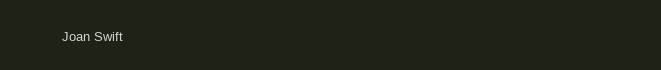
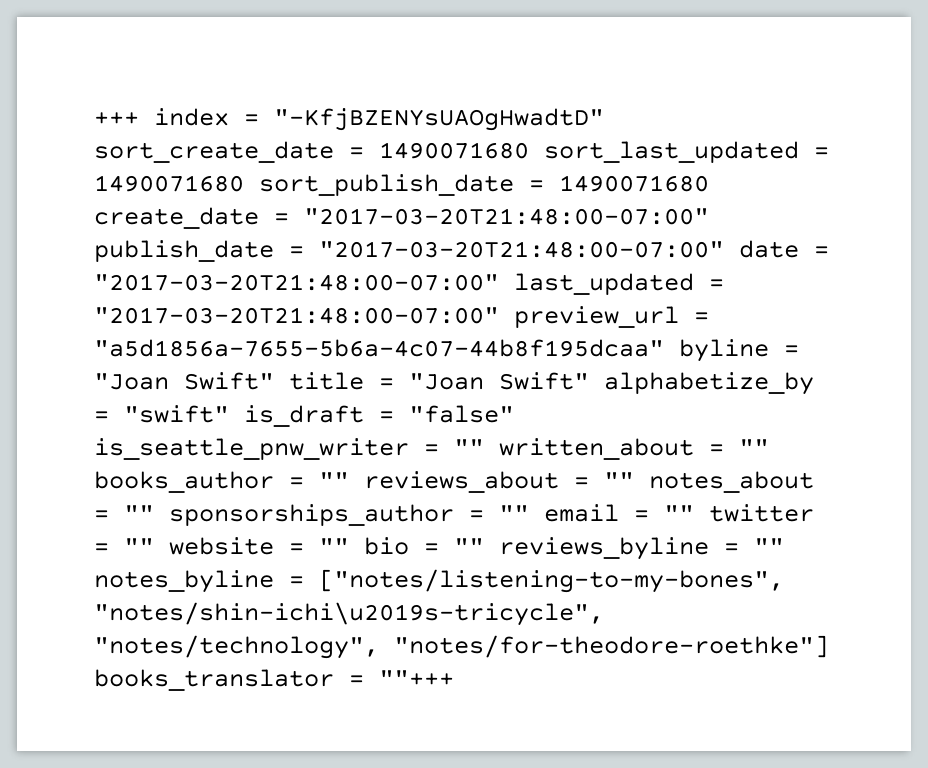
- Joan Swift
+ +++ index = "-KfjBZENYsUAOgHwadtD" sort_create_date = 1490071680 sort_last_updated = 1490071680 sort_publish_date = 1490071680 create_date = "2017-03-20T21:48:00-07:00" publish_date = "2017-03-20T21:48:00-07:00" date = "2017-03-20T21:48:00-07:00" last_updated = "2017-03-20T21:48:00-07:00" preview_url = "a5d1856a-7655-5b6a-4c07-44b8f195dcaa" byline = "Joan Swift" title = "Joan Swift" alphabetize_by = "swift" is_draft = "false" is_seattle_pnw_writer = "" written_about = "" books_author = "" reviews_about = "" notes_about = "" sponsorships_author = "" email = "" twitter = "" website = "" bio = "" reviews_byline = "" notes_byline = ["notes/listening-to-my-bones", "notes/shin-ichi\u2019s-tricycle", "notes/technology", "notes/for-theodore-roethke"] books_translator = ""+++

